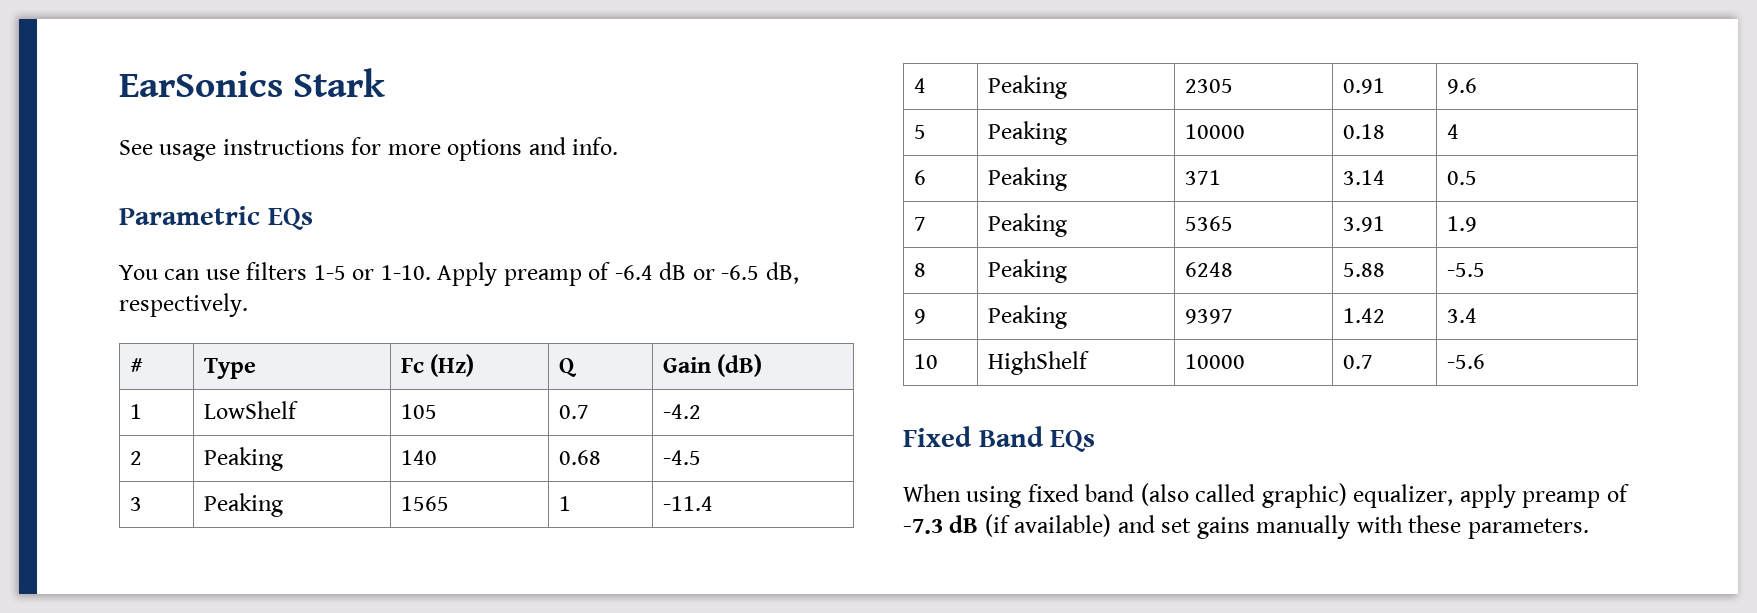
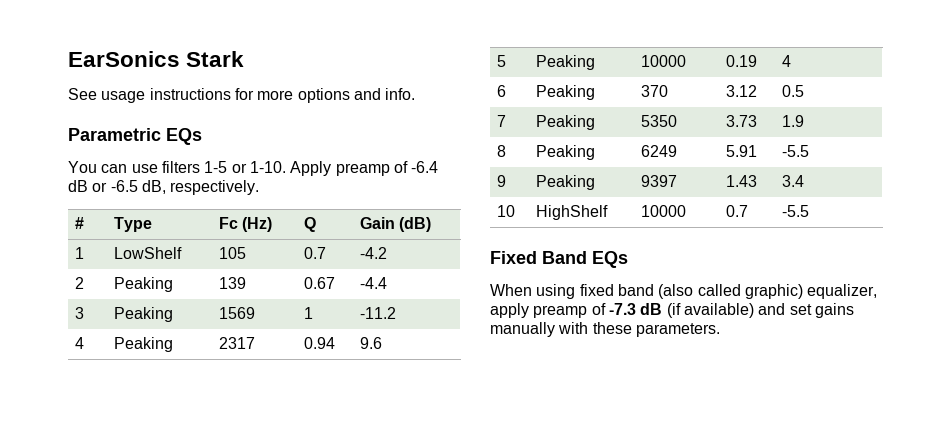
- 2 | Peaking | 140 | 0.68 | -4.5
+ 2 | Peaking | 139 | 0.67 | -4.4
- 3 | Peaking | 1565 | 1 | -11.4
+ 3 | Peaking | 1569 | 1 | -11.2
- 4 | Peaking | 2305 | 0.91 | 9.6
+ 4 | Peaking | 2317 | 0.94 | 9.6
- 5 | Peaking | 10000 | 0.18 | 4
+ 5 | Peaking | 10000 | 0.19 | 4
- 6 | Peaking | 371 | 3.14 | 0.5
+ 6 | Peaking | 370 | 3.12 | 0.5
- 7 | Peaking | 5365 | 3.91 | 1.9
+ 7 | Peaking | 5350 | 3.73 | 1.9
- 8 | Peaking | 6248 | 5.88 | -5.5
+ 8 | Peaking | 6249 | 5.91 | -5.5
- 9 | Peaking | 9397 | 1.42 | 3.4
+ 9 | Peaking | 9397 | 1.43 | 3.4
- 10 | HighShelf | 10000 | 0.7 | -5.6
+ 10 | HighShelf | 10000 | 0.7 | -5.5

